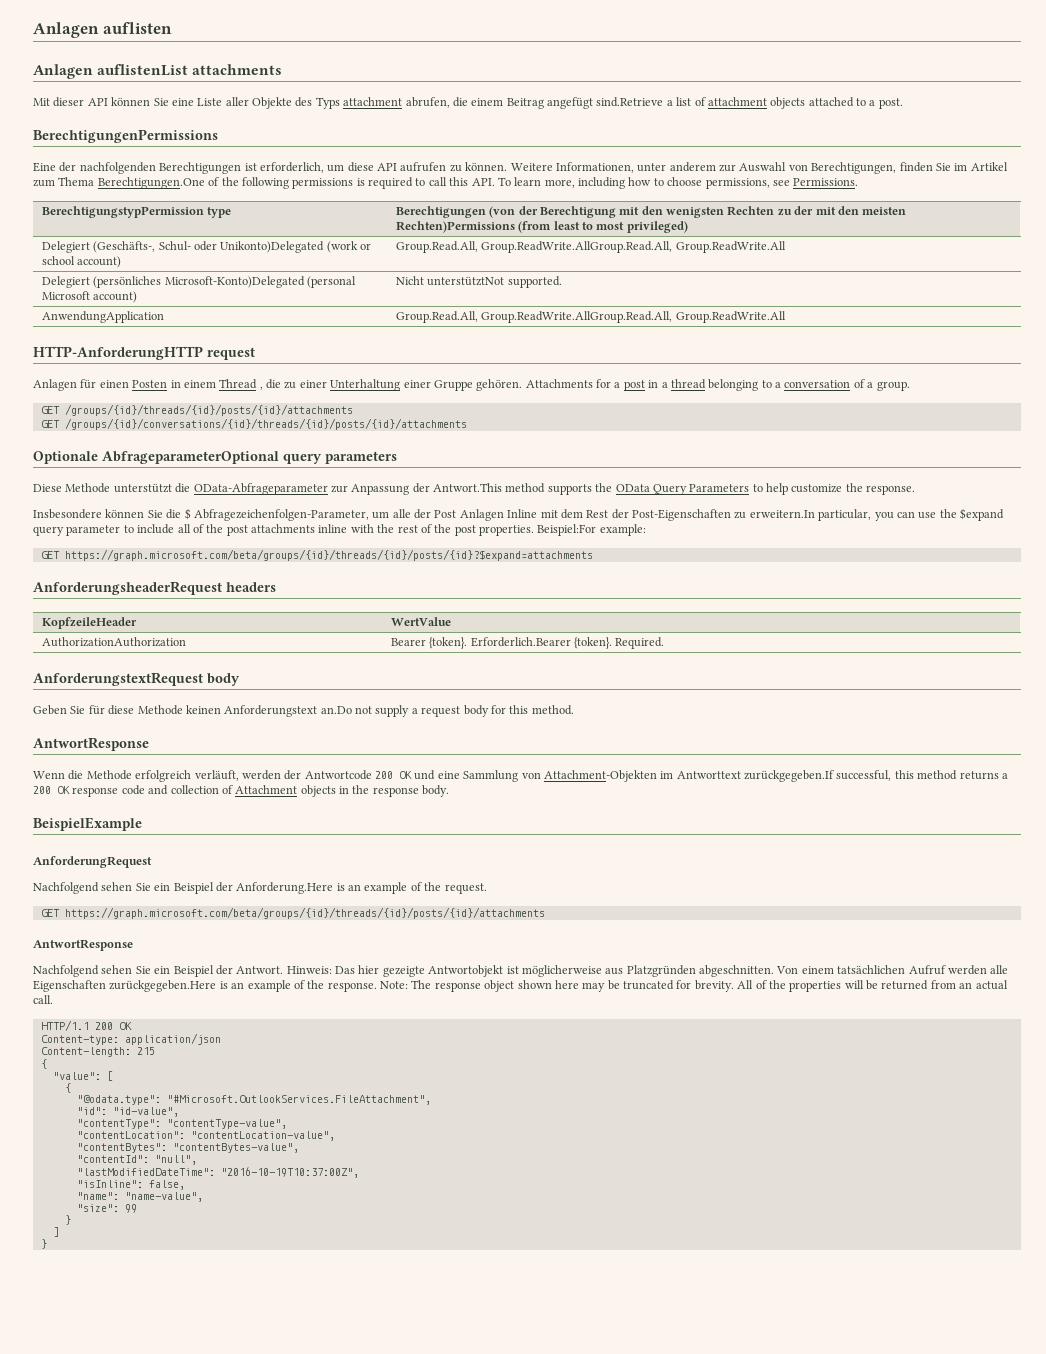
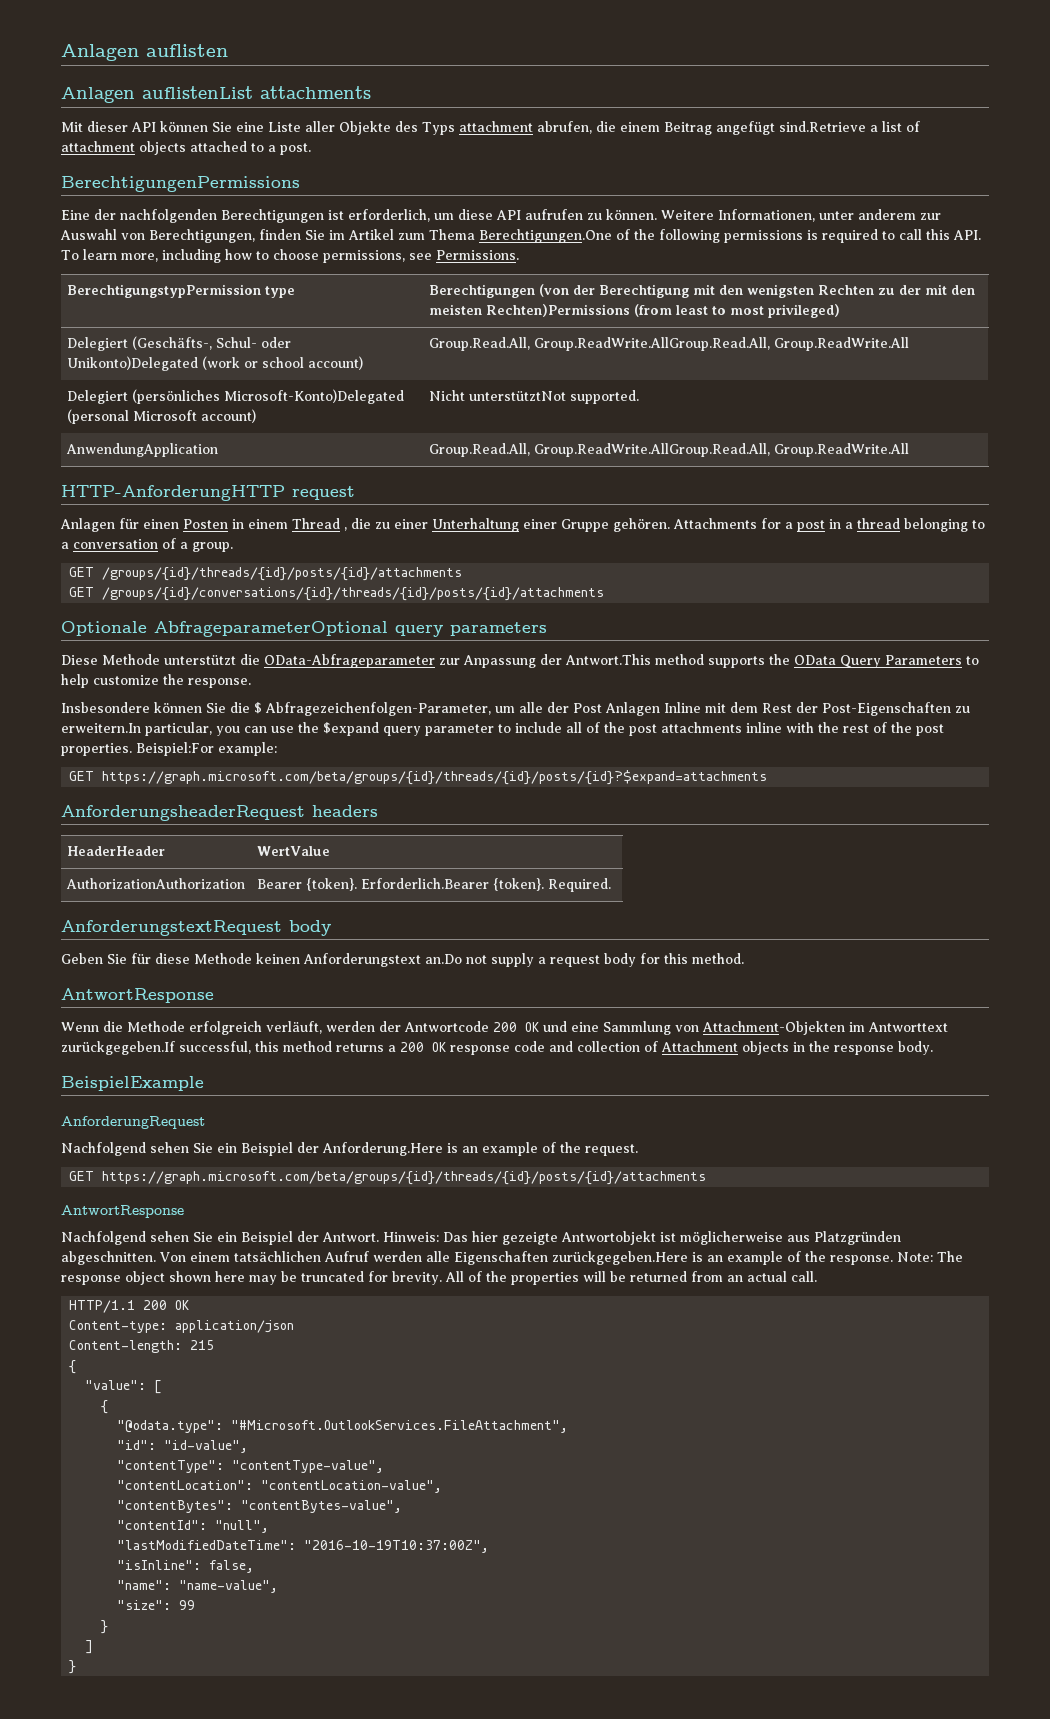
- KopfzeileHeader | WertValue
+ HeaderHeader | WertValue

